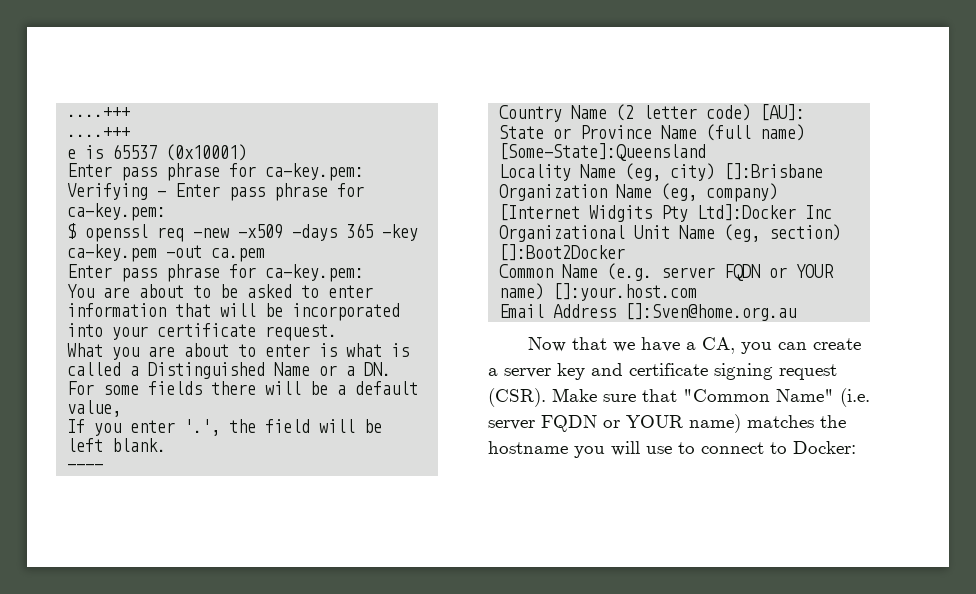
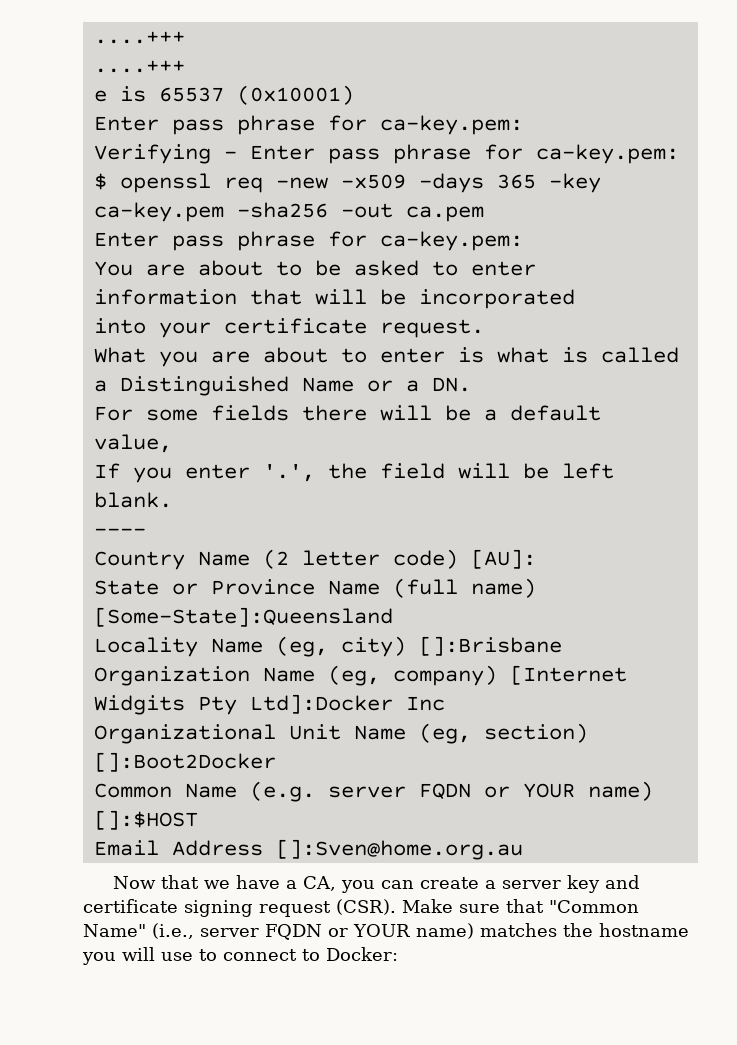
- $ openssl req -new -x509 -days 365 -key ca-key.pem -out ca.pem
+ $ openssl req -new -x509 -days 365 -key ca-key.pem -sha256 -out ca.pem
- Common Name (e.g. server FQDN or YOUR name) []:your.host.com
+ Common Name (e.g. server FQDN or YOUR name) []:$HOST
- Make sure that "Common Name" (i.e. server FQDN or YOUR name) matches the hostname you will use to connect to Docker:
+ Make sure that "Common Name" (i.e., server FQDN or YOUR name) matches the hostname you will use to connect to Docker:

